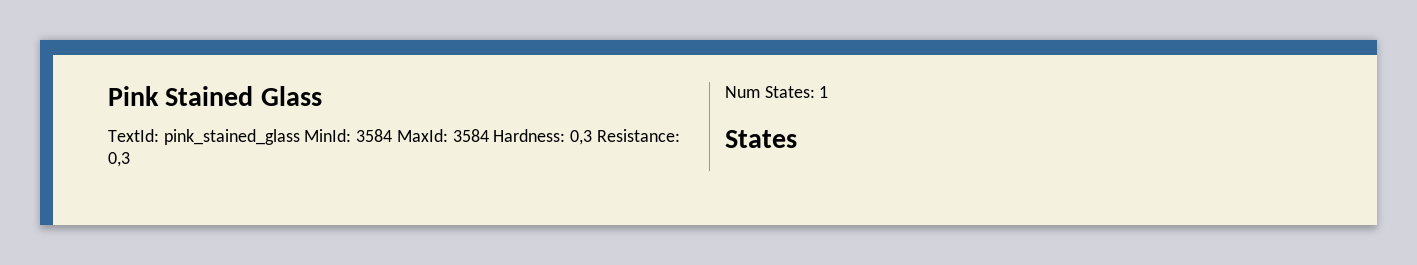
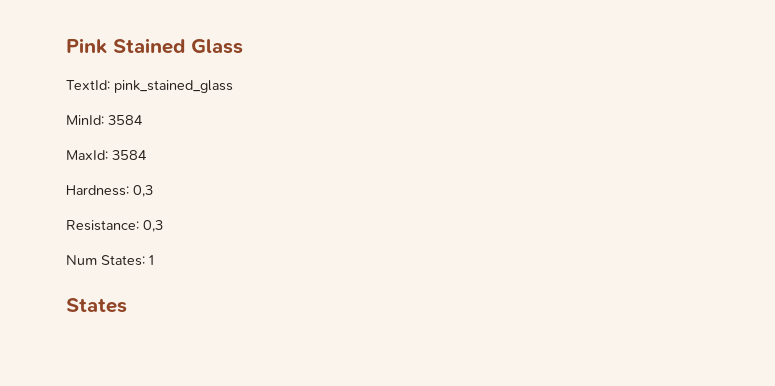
- TextId: pink_stained_glass MinId: 3584 MaxId: 3584 Hardness: 0,3 Resistance: 0,3
+ TextId: pink_stained_glass
+ MinId: 3584
+ MaxId: 3584
+ Hardness: 0,3
+ Resistance: 0,3

